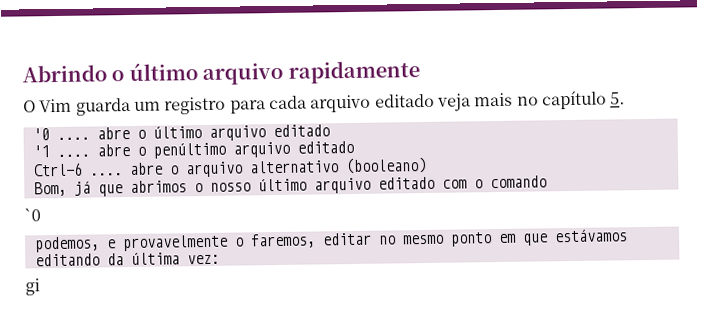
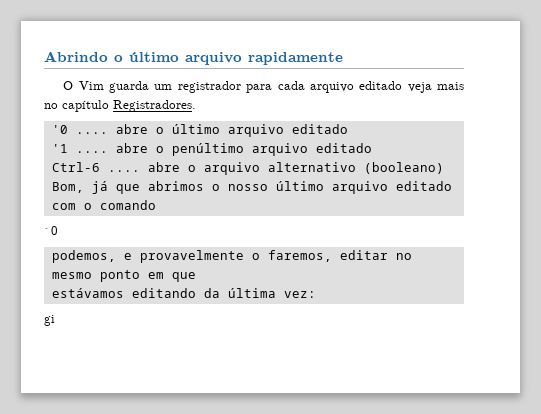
- O Vim guarda um registro para cada arquivo editado veja mais no capítulo 5.
+ O Vim guarda um registrador para cada arquivo editado veja mais no capítulo Registradores.
- podemos, e provavelmente o faremos, editar no mesmo ponto em que estávamos editando da última vez:
+ podemos, e provavelmente o faremos, editar no mesmo ponto em que
+ estávamos editando da última vez:

